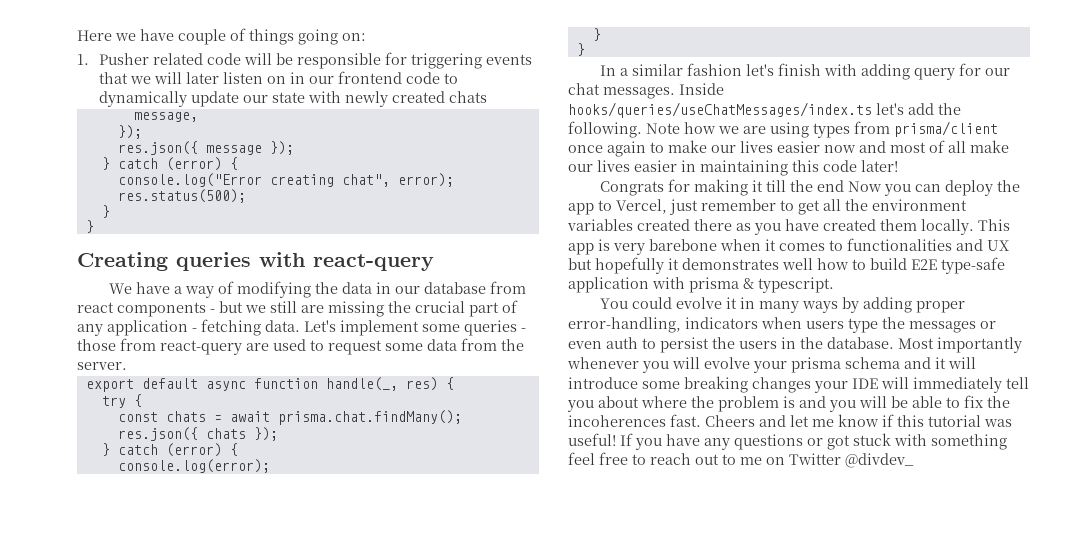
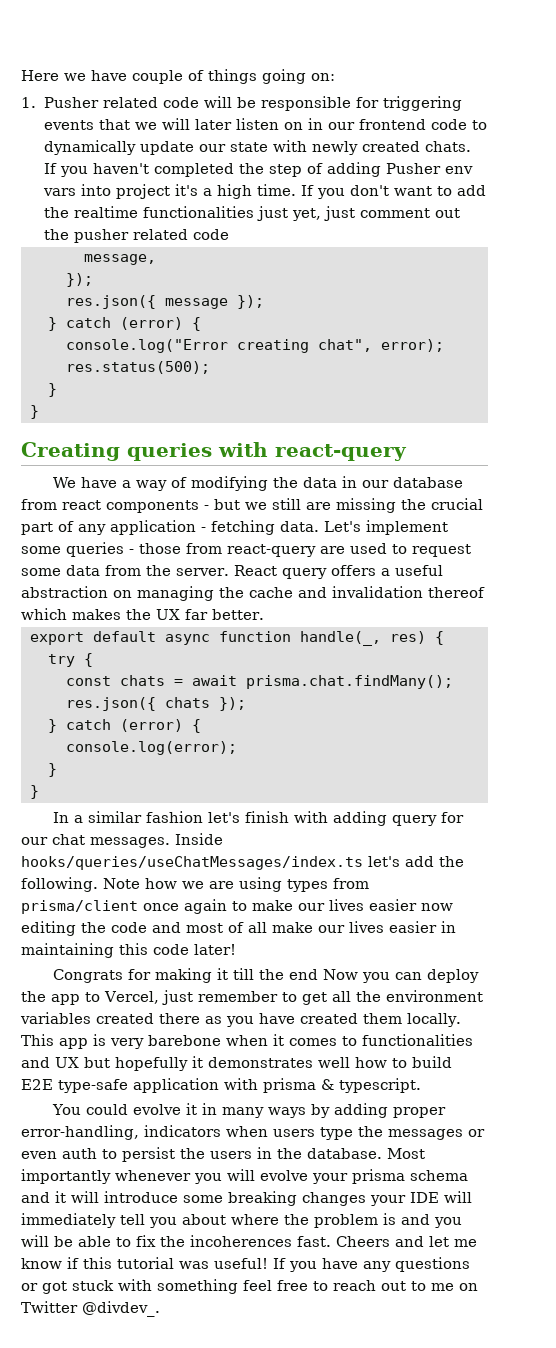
- 1. Pusher related code will be responsible for triggering events that we will later listen on in our frontend code to dynamically update our state with newly created chats
+ 1. Pusher related code will be responsible for triggering events that we will later listen on in our frontend code to dynamically update our state with newly created chats. If you haven't completed the step of adding Pusher env vars into project it's a high time. If you don't want to add the realtime functionalities just yet, just comment out the pusher related code
+ React query offers a useful abstraction on managing the cache and invalidation thereof which makes the UX far better.
- Note how we are using types from prisma/client once again to make our lives easier now and most of all make our lives easier in maintaining this code later!
+ Note how we are using types from prisma/client once again to make our lives easier now editing the code and most of all make our lives easier in maintaining this code later!
- If you have any questions or got stuck with something feel free to reach out to me on Twitter @divdev_
+ If you have any questions or got stuck with something feel free to reach out to me on Twitter @divdev_.

